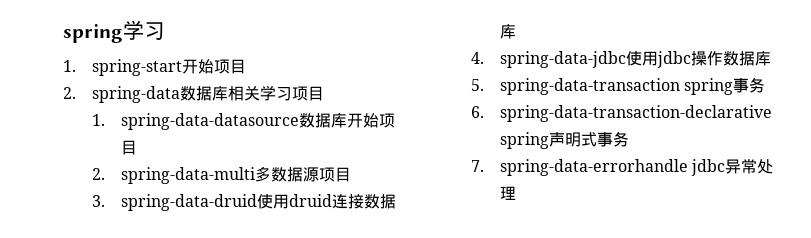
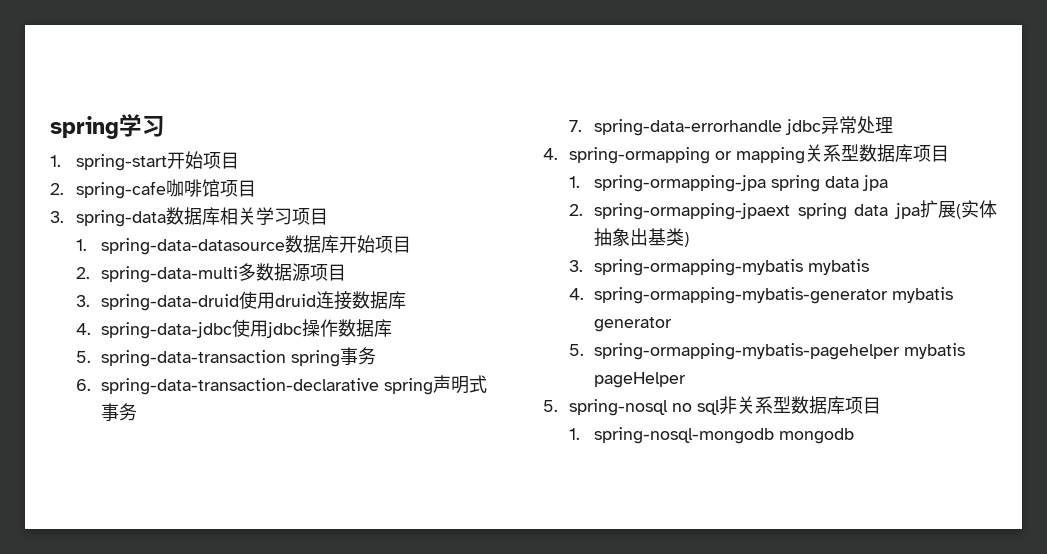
- 2. spring-data数据库相关学习项目
+ 2. spring-cafe咖啡馆项目
+ 3. spring-data数据库相关学习项目
+ 4. spring-ormapping or mapping关系型数据库项目
+ 1. spring-ormapping-jpa spring data jpa
+ 2. spring-ormapping-jpaext spring data jpa扩展(实体抽象出基类)
+ 3. spring-ormapping-mybatis mybatis
+ 4. spring-ormapping-mybatis-generator mybatis generator
+ 5. spring-ormapping-mybatis-pagehelper mybatis pageHelper
+ 5. spring-nosql no sql非关系型数据库项目
+ 1. spring-nosql-mongodb mongodb

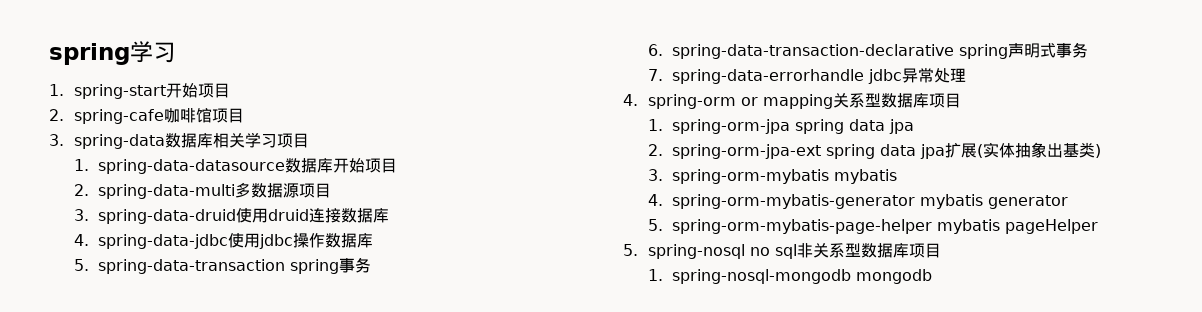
- 4. spring-ormapping or mapping关系型数据库项目
+ 4. spring-orm or mapping关系型数据库项目
- 1. spring-ormapping-jpa spring data jpa
+ 1. spring-orm-jpa spring data jpa
- 2. spring-ormapping-jpaext spring data jpa扩展(实体抽象出基类)
+ 2. spring-orm-jpa-ext spring data jpa扩展(实体抽象出基类)
- 3. spring-ormapping-mybatis mybatis
+ 3. spring-orm-mybatis mybatis
- 4. spring-ormapping-mybatis-generator mybatis generator
+ 4. spring-orm-mybatis-generator mybatis generator
- 5. spring-ormapping-mybatis-pagehelper mybatis pageHelper
+ 5. spring-orm-mybatis-page-helper mybatis pageHelper

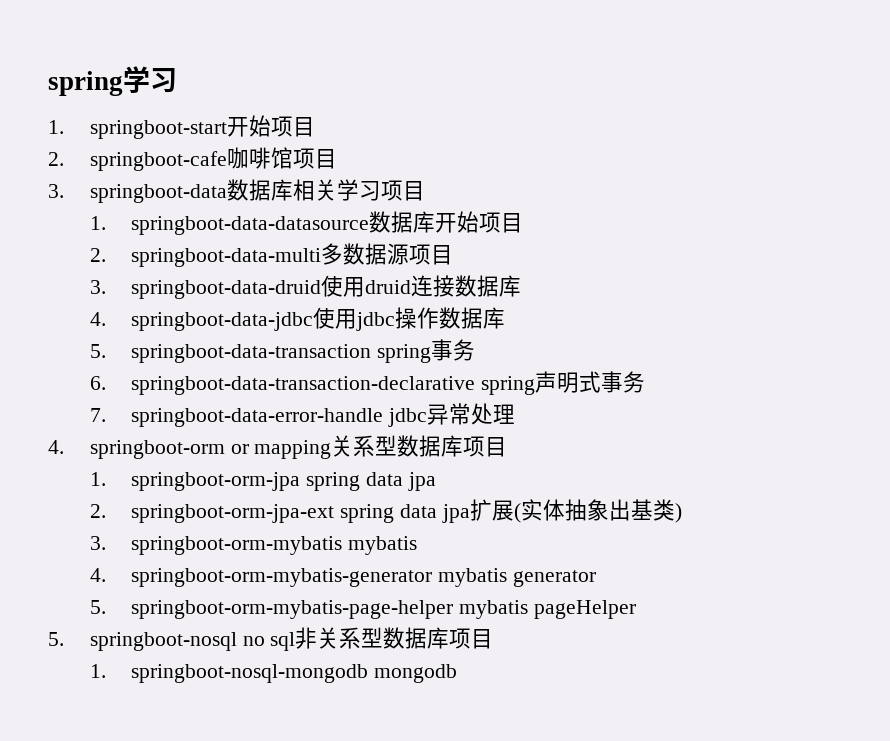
- 1. spring-start开始项目
- 2. spring-cafe咖啡馆项目
+ 1. springboot-start开始项目
+ 2. springboot-cafe咖啡馆项目
- 3. spring-data数据库相关学习项目
+ 3. springboot-data数据库相关学习项目
- 1. spring-data-datasource数据库开始项目
+ 1. springboot-data-datasource数据库开始项目
- 2. spring-data-multi多数据源项目
+ 2. springboot-data-multi多数据源项目
- 3. spring-data-druid使用druid连接数据库
+ 3. springboot-data-druid使用druid连接数据库
- 4. spring-data-jdbc使用jdbc操作数据库
+ 4. springboot-data-jdbc使用jdbc操作数据库
- 5. spring-data-transaction spring事务
+ 5. springboot-data-transaction spring事务
- 6. spring-data-transaction-declarative spring声明式事务
+ 6. springboot-data-transaction-declarative spring声明式事务
- 7. spring-data-errorhandle jdbc异常处理
+ 7. springboot-data-error-handle jdbc异常处理
- 4. spring-orm or mapping关系型数据库项目
+ 4. springboot-orm or mapping关系型数据库项目
- 1. spring-orm-jpa spring data jpa
+ 1. springboot-orm-jpa spring data jpa
- 2. spring-orm-jpa-ext spring data jpa扩展(实体抽象出基类)
+ 2. springboot-orm-jpa-ext spring data jpa扩展(实体抽象出基类)
- 3. spring-orm-mybatis mybatis
+ 3. springboot-orm-mybatis mybatis
- 4. spring-orm-mybatis-generator mybatis generator
+ 4. springboot-orm-mybatis-generator mybatis generator
- 5. spring-orm-mybatis-page-helper mybatis pageHelper
+ 5. springboot-orm-mybatis-page-helper mybatis pageHelper
- 5. spring-nosql no sql非关系型数据库项目
+ 5. springboot-nosql no sql非关系型数据库项目
- 1. spring-nosql-mongodb mongodb
+ 1. springboot-nosql-mongodb mongodb

